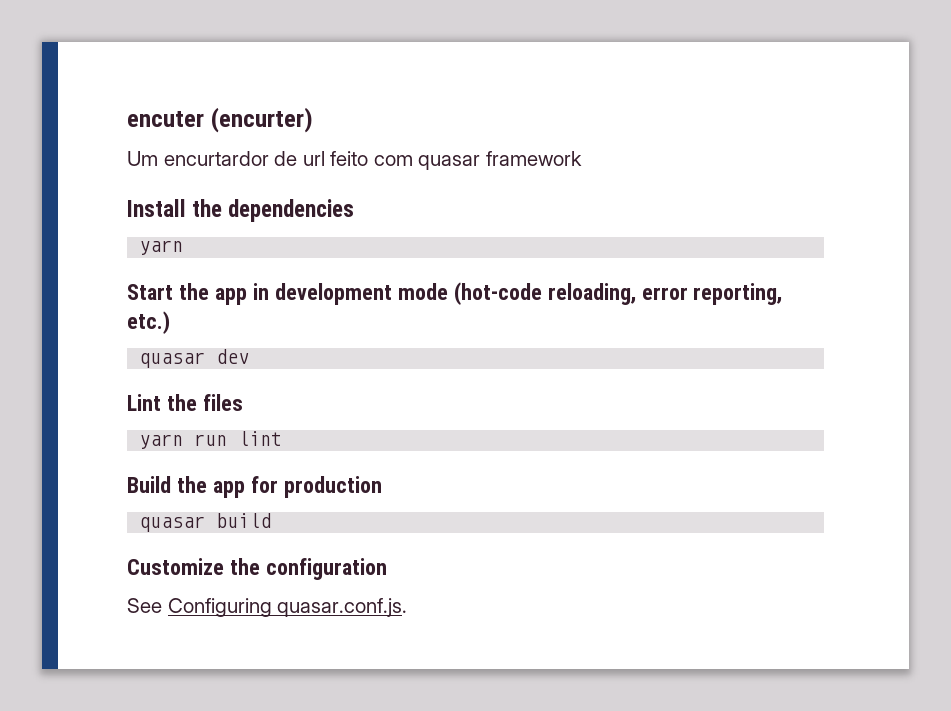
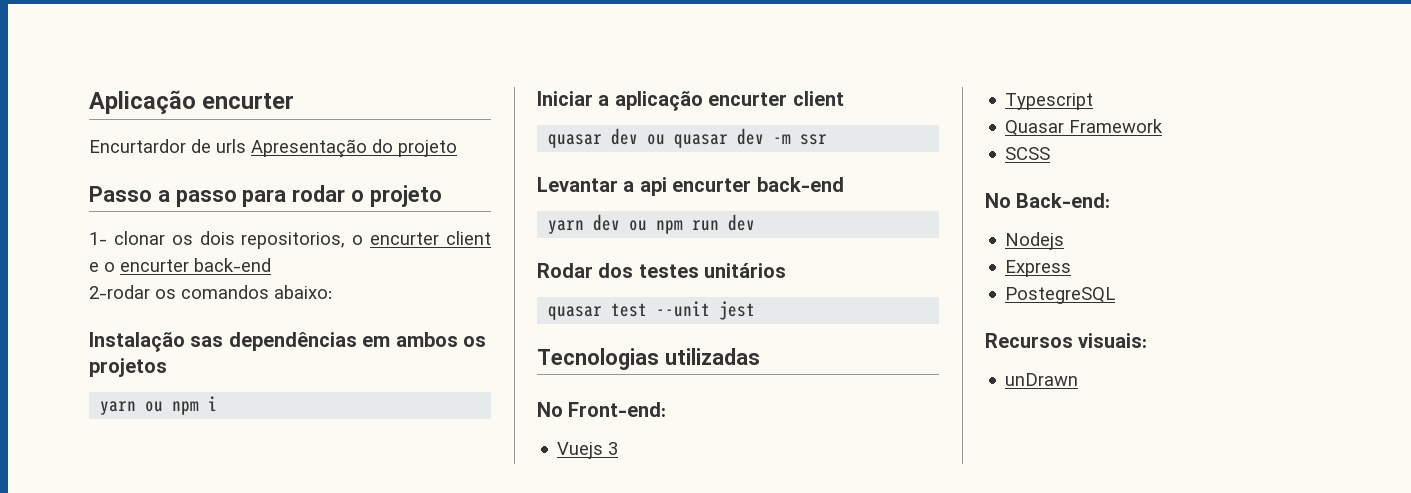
- encuter (encurter)
- Um encurtardor de url feito com quasar framework
- Install the dependencies
- yarn
- Start the app in development mode (hot-code reloading, error reporting, etc.)
- quasar dev
- Lint the files
- yarn run lint
- Build the app for production
- quasar build
- Customize the configuration
- See Configuring quasar.conf.js.
+ Aplicação encurter
+ Encurtardor de urls Apresentação do projeto
+ Passo a passo para rodar o projeto
+ 1- clonar os dois repositorios, o encurter client e o encurter back-end
+ 2-rodar os comandos abaixo:
+ Instalação sas dependências em ambos os projetos
+ yarn ou npm i
+ Iniciar a aplicação encurter client
+ quasar dev ou quasar dev -m ssr
+ Levantar a api encurter back-end
+ yarn dev ou npm run dev
+ Rodar dos testes unitários
+ quasar test --unit jest
+ Tecnologias utilizadas
+ No Front-end:
+ Vuejs 3
+ Typescript
+ Quasar Framework
+ SCSS
+ No Back-end:
+ Nodejs
+ Express
+ PostegreSQL
+ Recursos visuais:
+ unDrawn

